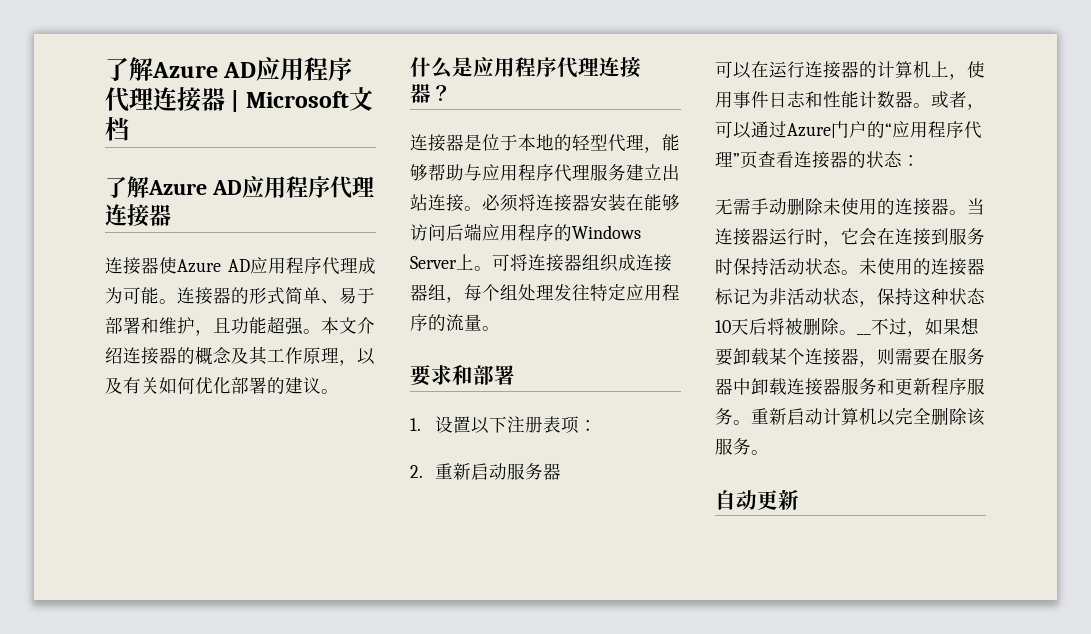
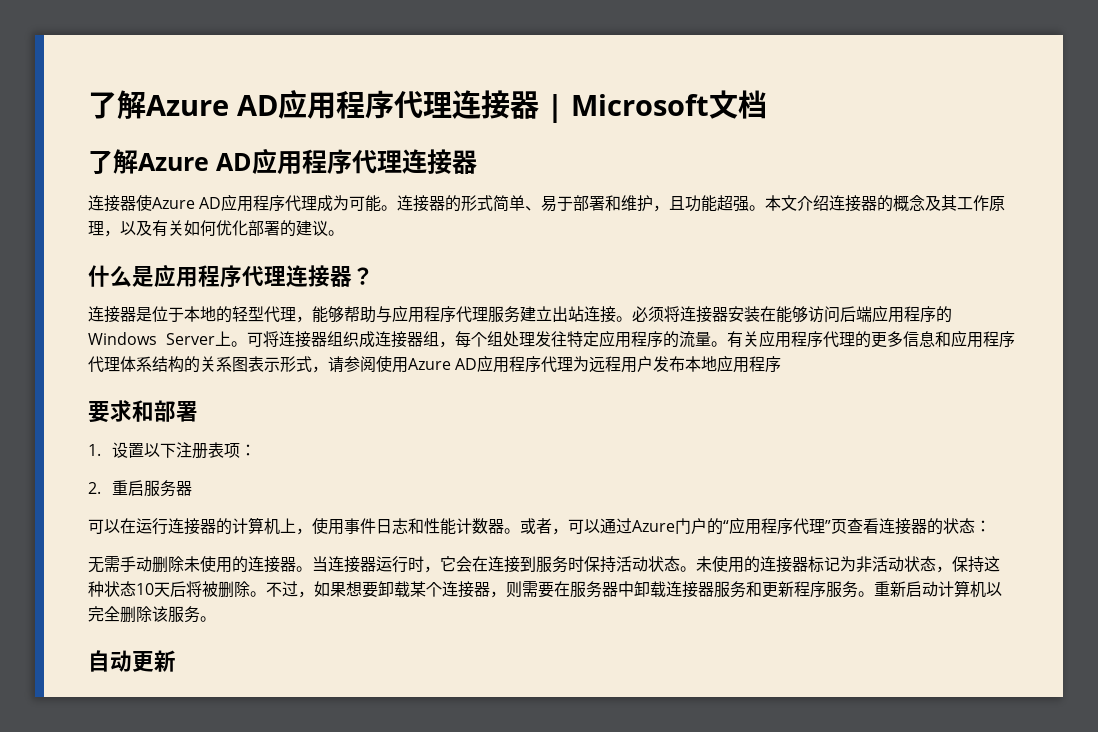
+ 有关应用程序代理的更多信息和应用程序代理体系结构的关系图表示形式，请参阅使用Azure AD应用程序代理为远程用户发布本地应用程序
- 2.重新启动服务器
+ 2.重启服务器
- __不过，如果想要卸载某个连接器，则需要在服务器中卸载连接器服务和更新程序服务。
+ 不过，如果想要卸载某个连接器，则需要在服务器中卸载连接器服务和更新程序服务。

